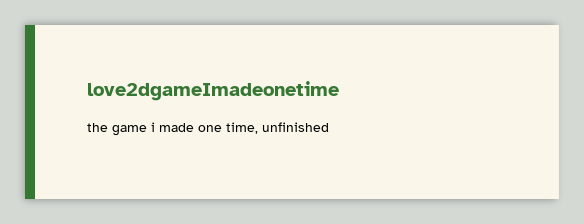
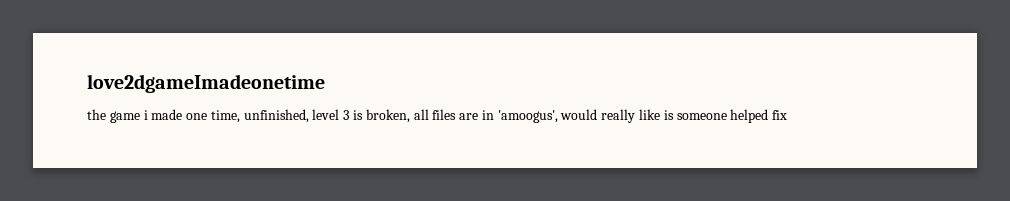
- the game i made one time, unfinished
+ the game i made one time, unfinished, level 3 is broken, all files are in 'amoogus', would really like is someone helped fix

